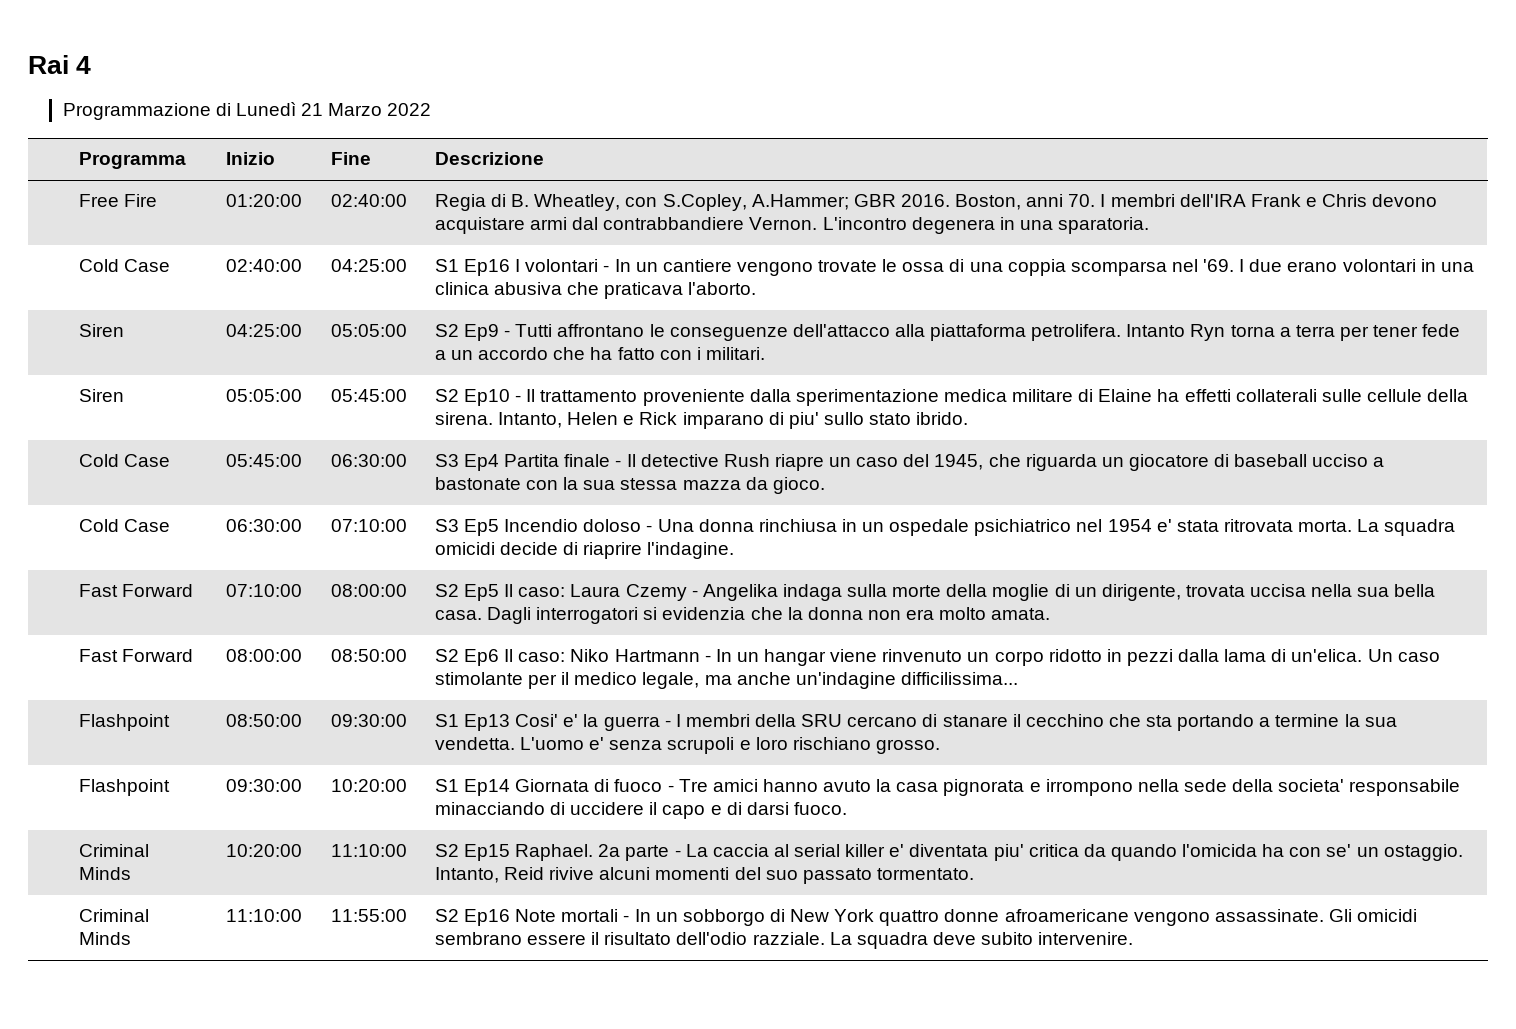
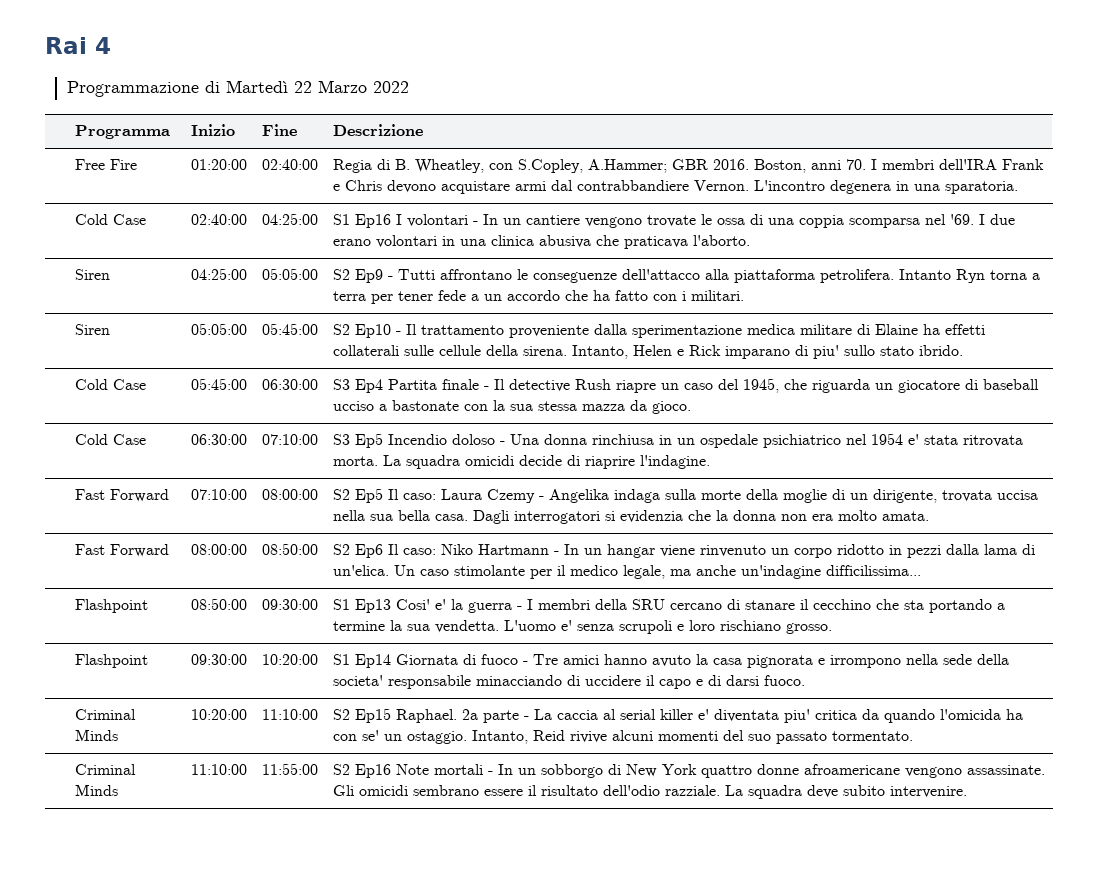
- Programmazione di Lunedì 21 Marzo 2022
+ Programmazione di Martedì 22 Marzo 2022

